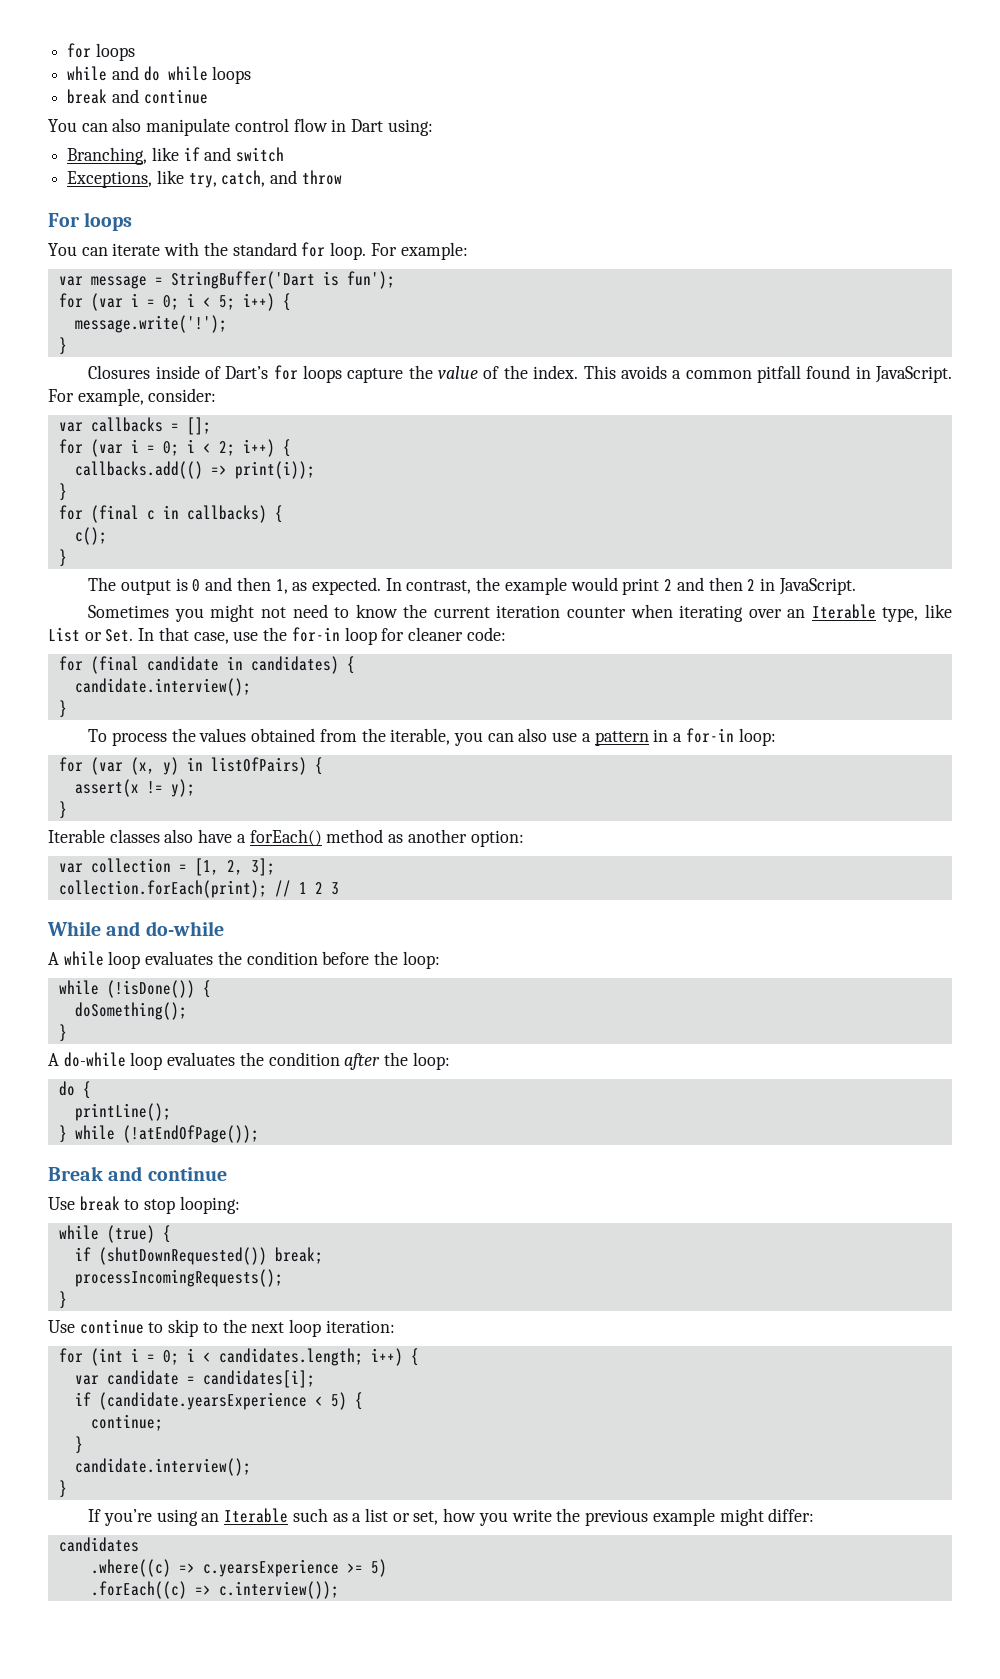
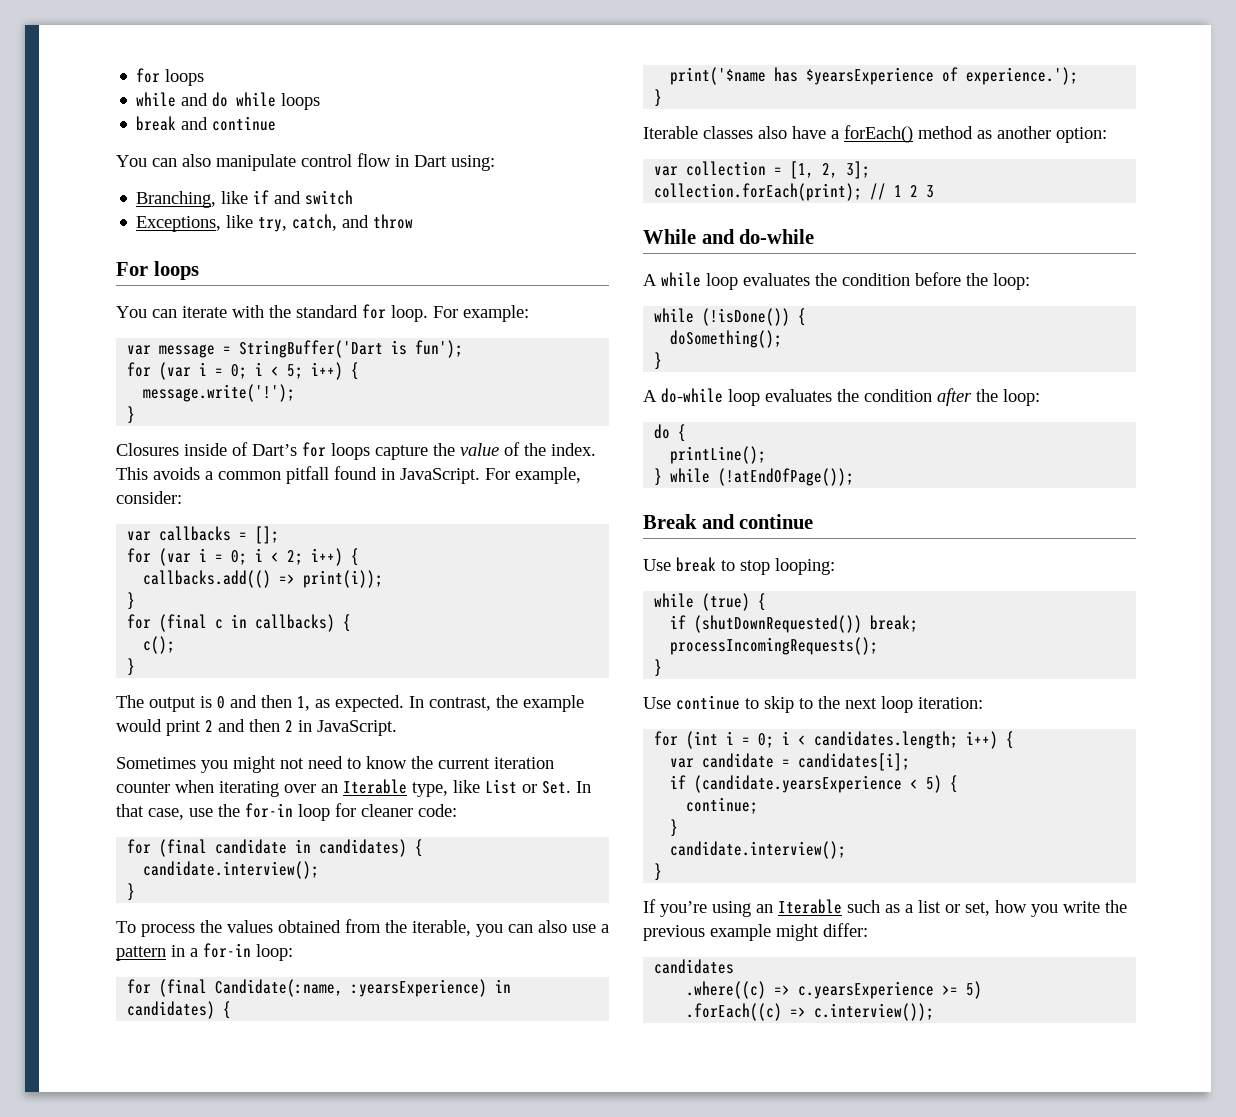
- for (var (x, y) in listOfPairs) {
- assert(x != y);
+ for (final Candidate(:name, :yearsExperience) in candidates) {
+ print('$name has $yearsExperience of experience.');

